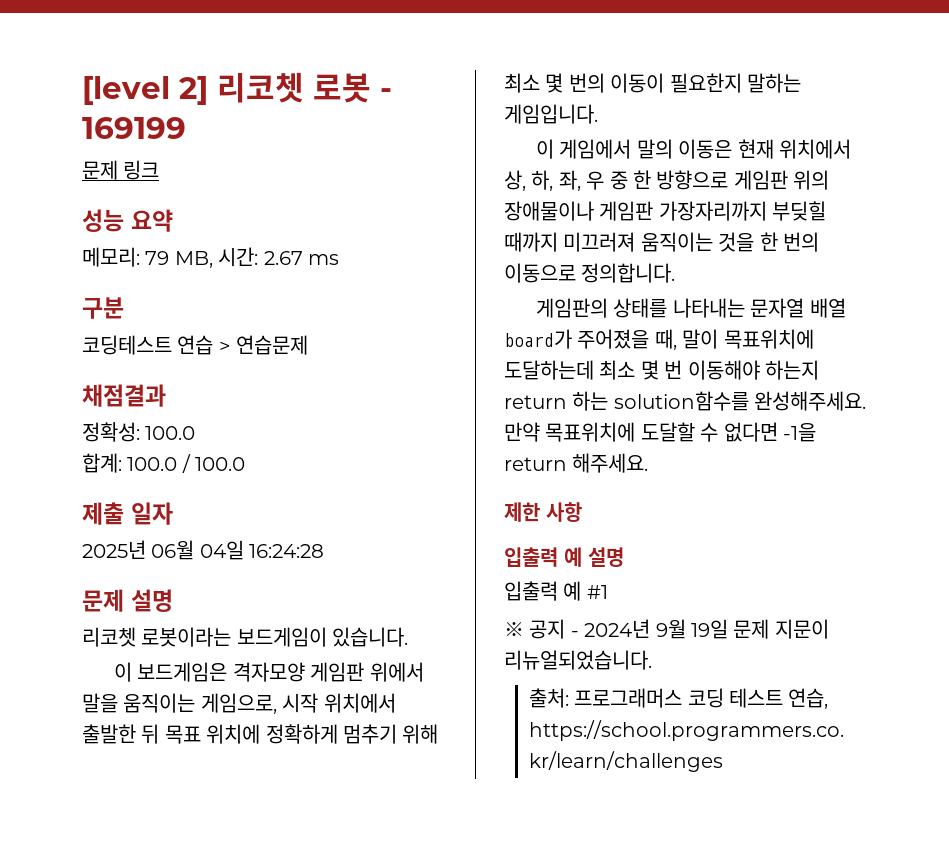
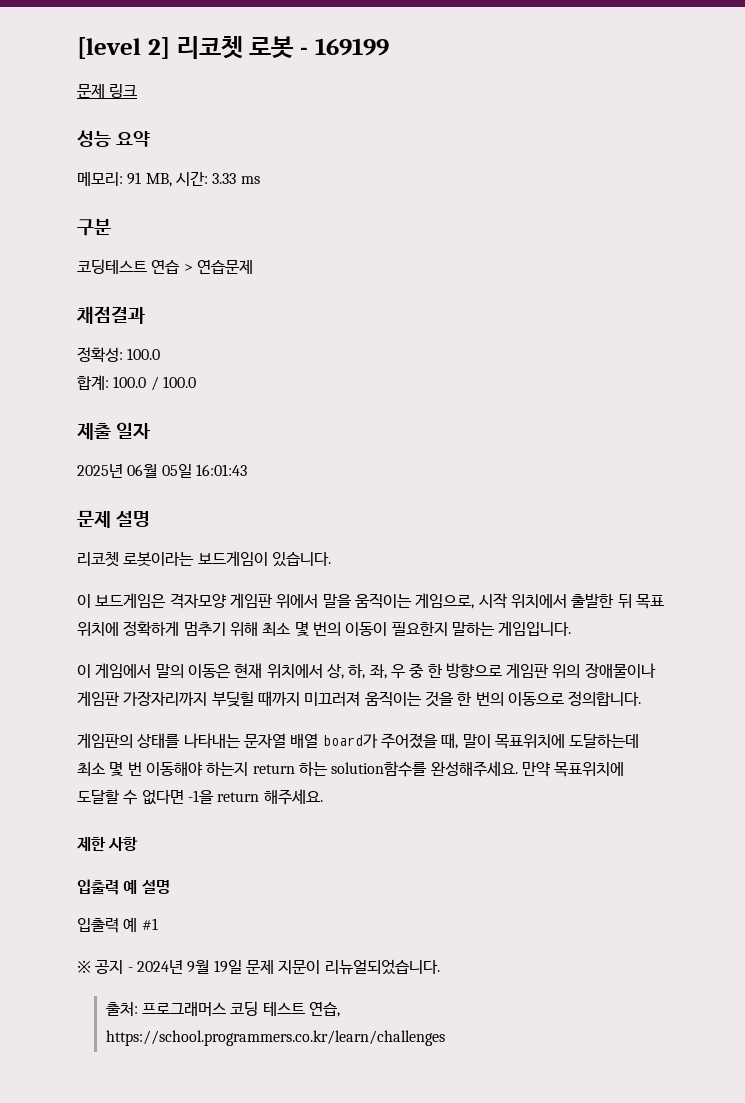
- 메모리: 79 MB, 시간: 2.67 ms
+ 메모리: 91 MB, 시간: 3.33 ms
- 2025년 06월 04일 16:24:28
+ 2025년 06월 05일 16:01:43

